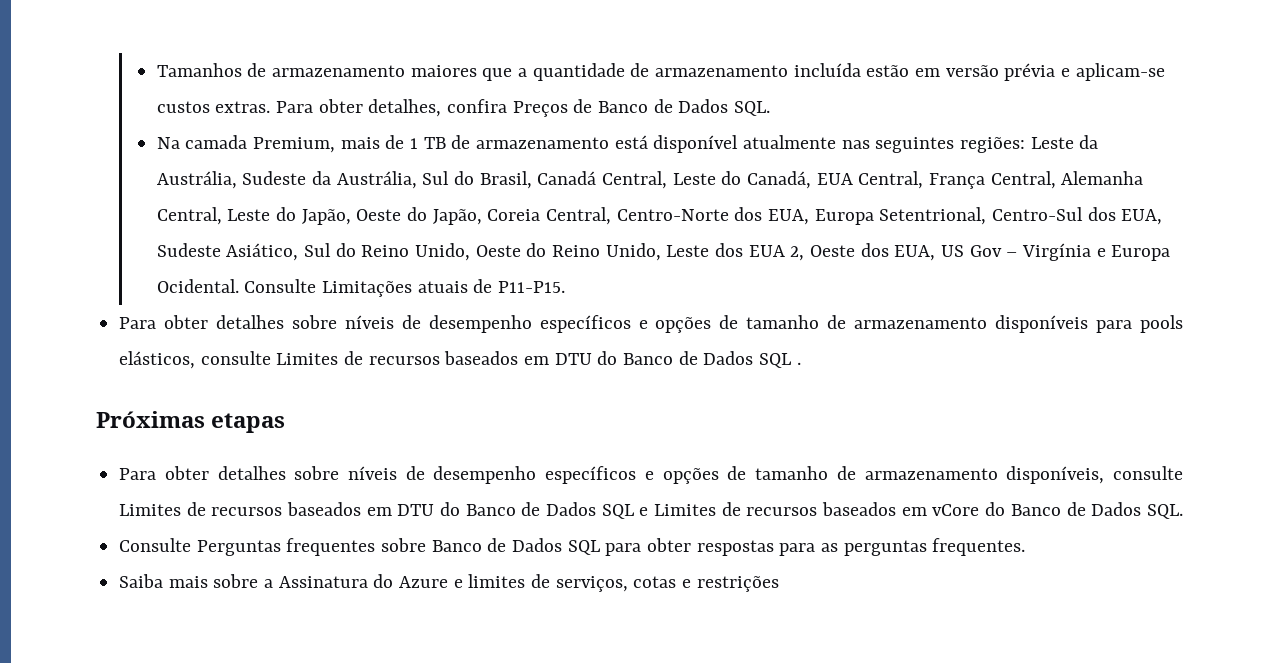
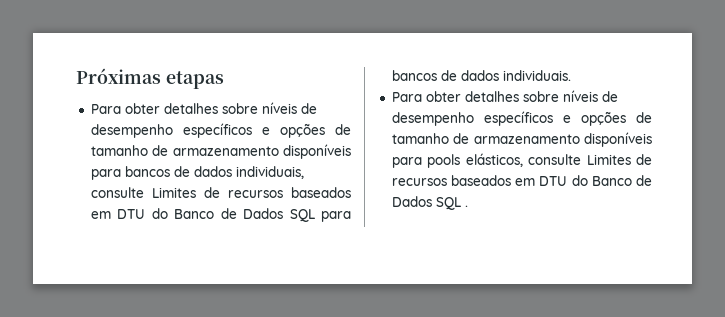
- Tamanhos de armazenamento maiores que a quantidade de armazenamento incluída estão em versão prévia e aplicam-se custos extras. Para obter detalhes, confira Preços de Banco de Dados SQL.
- Na camada Premium, mais de 1 TB de armazenamento está disponível atualmente nas seguintes regiões: Leste da Austrália, Sudeste da Austrália, Sul do Brasil, Canadá Central, Leste do Canadá, EUA Central, França Central, Alemanha Central, Leste do Japão, Oeste do Japão, Coreia Central, Centro-Norte dos EUA, Europa Setentrional, Centro-Sul dos EUA, Sudeste Asiático, Sul do Reino Unido, Oeste do Reino Unido, Leste dos EUA 2, Oeste dos EUA, US Gov – Virgínia e Europa Ocidental. Consulte Limitações atuais de P11-P15.
+ Próximas etapas
+ Para obter detalhes sobre níveis de desempenho específicos e opções de tamanho de armazenamento disponíveis para bancos de dados individuais, consulte Limites de recursos baseados em DTU do Banco de Dados SQL para bancos de dados individuais.
- Próximas etapas
- Para obter detalhes sobre níveis de desempenho específicos e opções de tamanho de armazenamento disponíveis, consulte Limites de recursos baseados em DTU do Banco de Dados SQL e Limites de recursos baseados em vCore do Banco de Dados SQL.
- Consulte Perguntas frequentes sobre Banco de Dados SQL para obter respostas para as perguntas frequentes.
- Saiba mais sobre a Assinatura do Azure e limites de serviços, cotas e restrições

